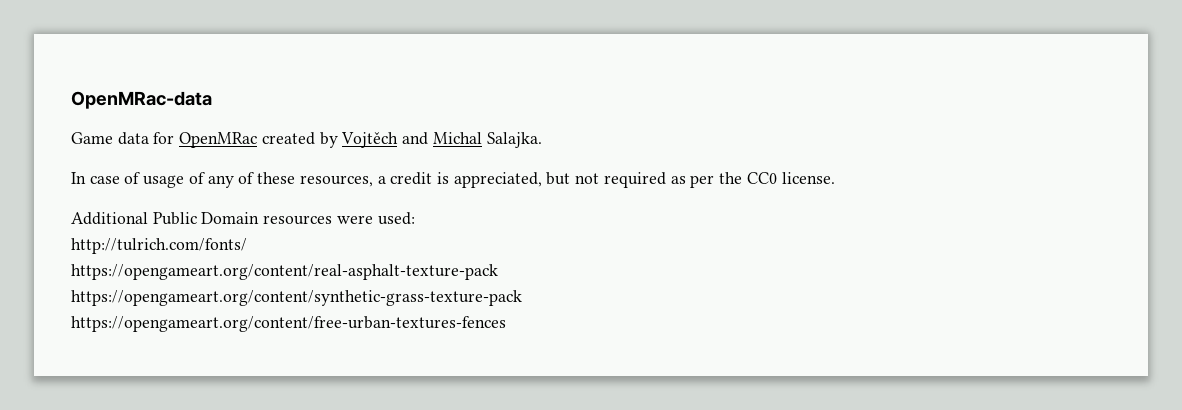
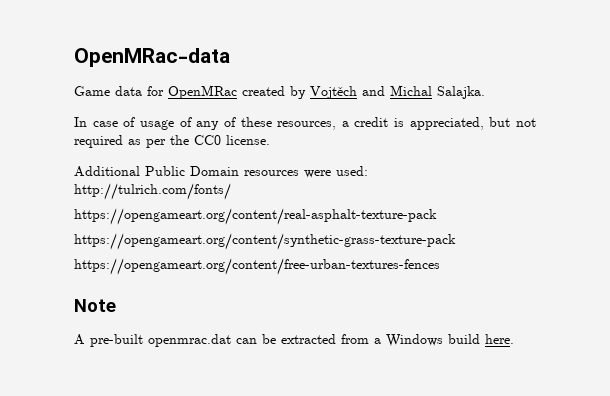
+ Note
+ A pre-built openmrac.dat can be extracted from a Windows build here.

